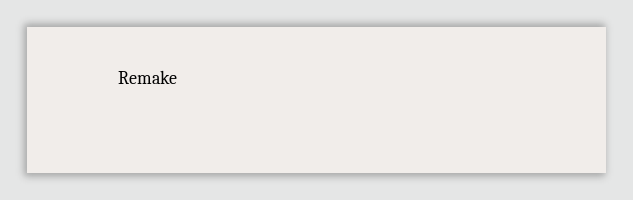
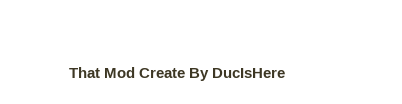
- Remake
+ That Mod Create By DucIsHere

